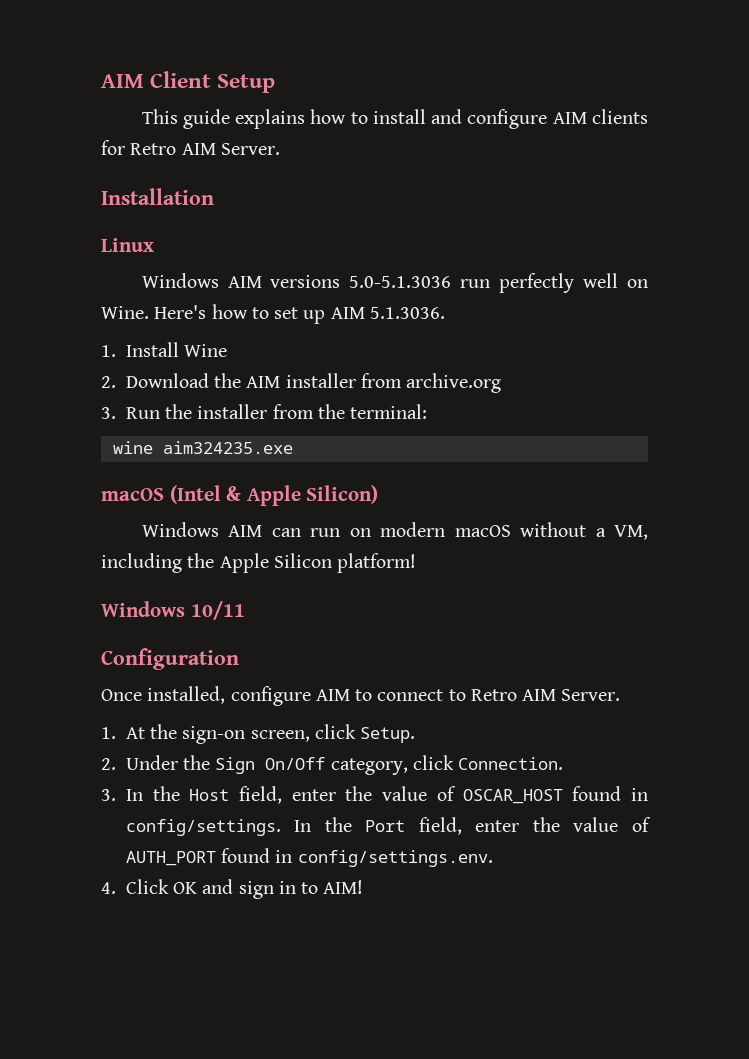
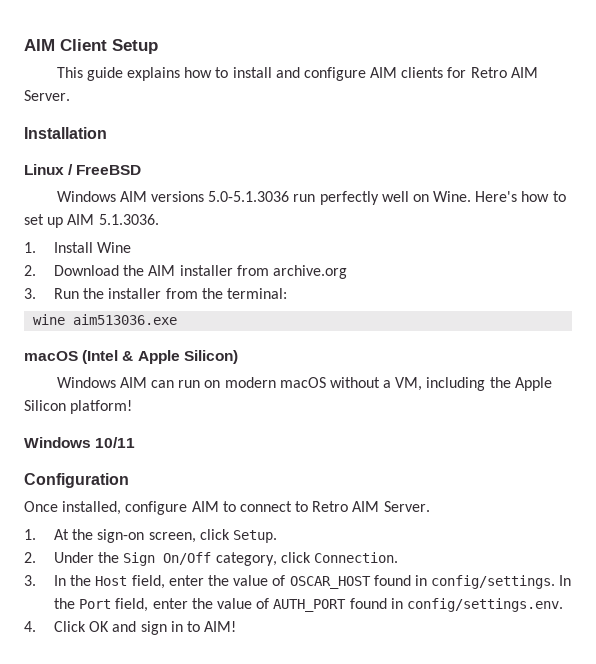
- Linux
+ Linux / FreeBSD
- wine aim324235.exe
+ wine aim513036.exe

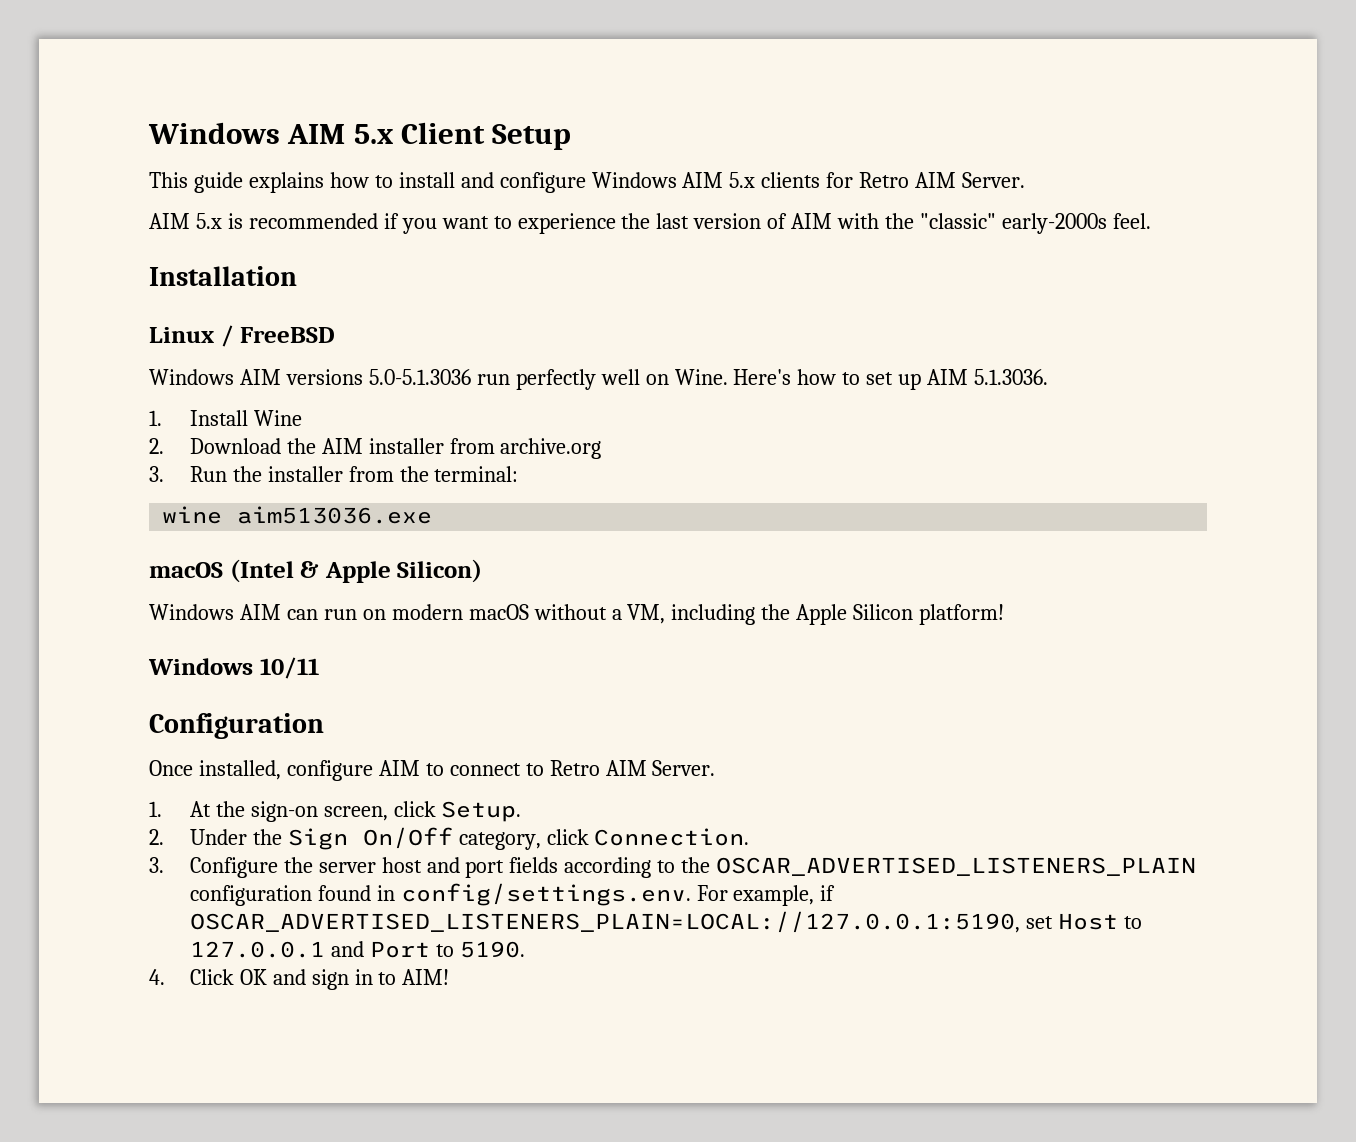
- AIM Client Setup
+ Windows AIM 5.x Client Setup
- This guide explains how to install and configure AIM clients for Retro AIM Server.
+ This guide explains how to install and configure Windows AIM 5.x clients for Retro AIM Server.
+ AIM 5.x is recommended if you want to experience the last version of AIM with the "classic" early-2000s feel.
- 3. In the Host field, enter the value of OSCAR_HOST found in config/settings. In the Port field, enter the value of AUTH_PORT found in config/settings.env.
+ 3. Configure the server host and port fields according to the OSCAR_ADVERTISED_LISTENERS_PLAIN configuration found in config/settings.env. For example, if OSCAR_ADVERTISED_LISTENERS_PLAIN=LOCAL://127.0.0.1:5190, set Host to 127.0.0.1 and Port to 5190.

